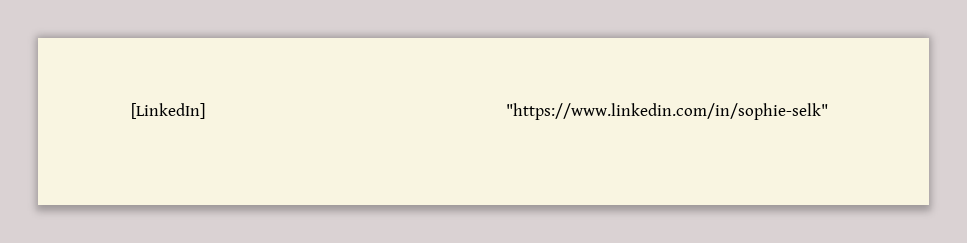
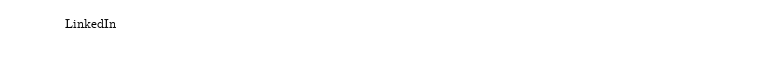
- [LinkedIn] "https://www.linkedin.com/in/sophie-selk"
+ LinkedIn

